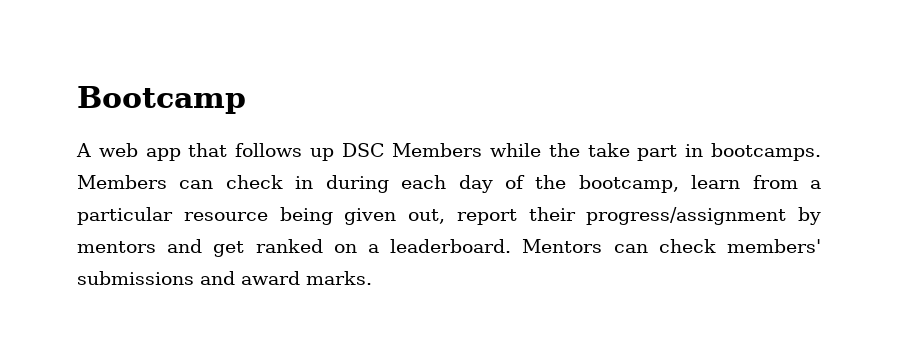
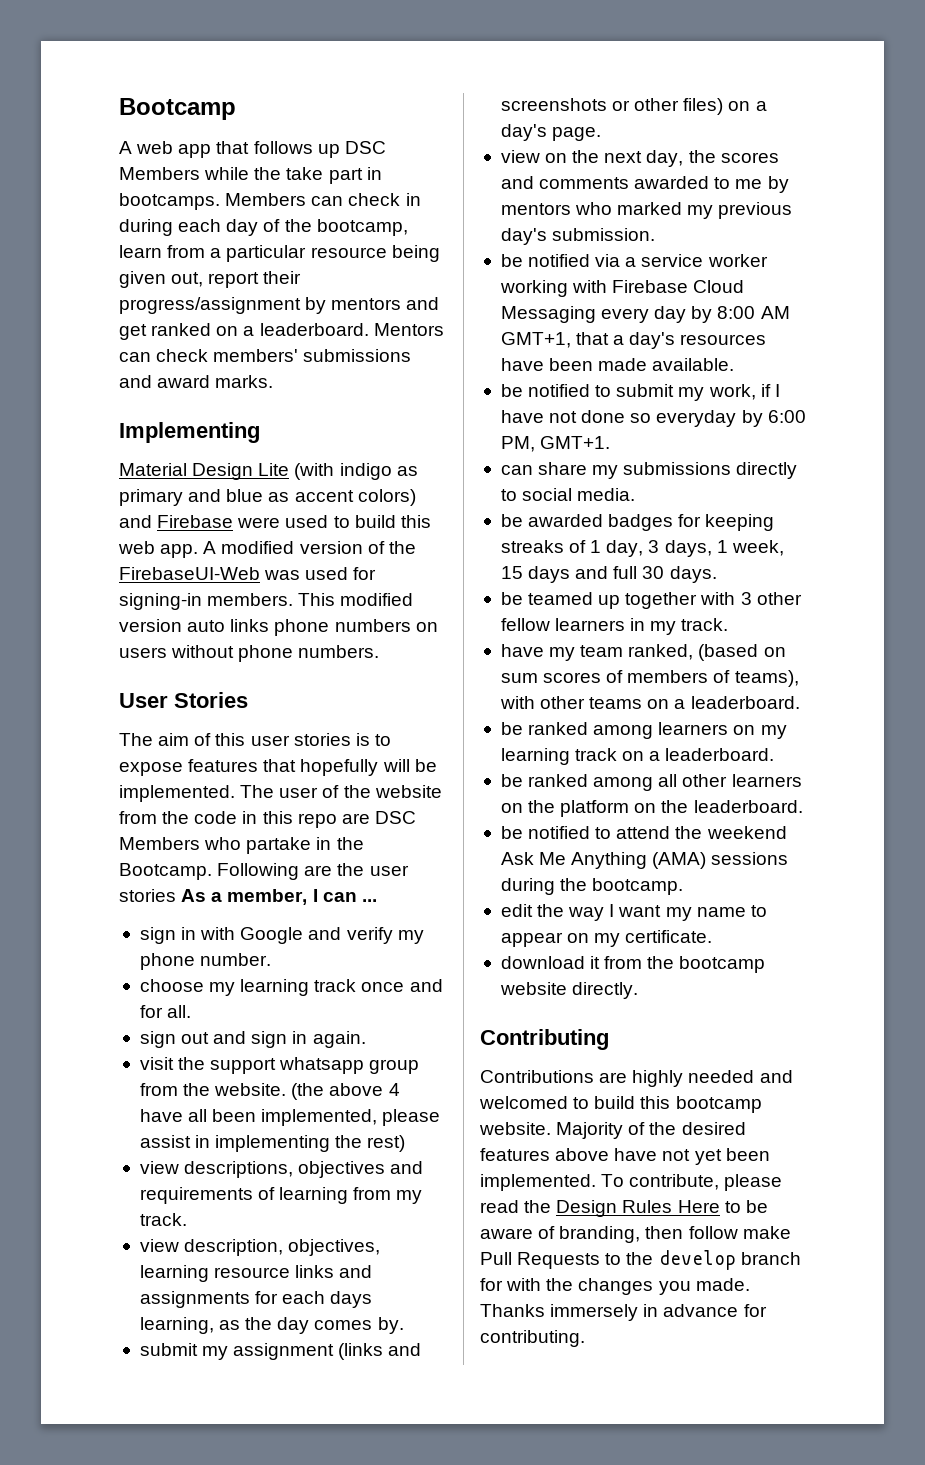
+ Implementing
+ Material Design Lite (with indigo as primary and blue as accent colors) and Firebase were used to build this web app. A modified version of the FirebaseUI-Web was used for signing-in members. This modified version auto links phone numbers on users without phone numbers.
+ User Stories
+ The aim of this user stories is to expose features that hopefully will be implemented. The user of the website from the code in this repo are DSC Members who partake in the Bootcamp. Following are the user stories As a member, I can ...
+ sign in with Google and verify my phone number.
+ choose my learning track once and for all.
+ sign out and sign in again.
+ visit the support whatsapp group from the website. (the above 4 have all been implemented, please assist in implementing the rest)
+ view descriptions, objectives and requirements of learning from my track.
+ view description, objectives, learning resource links and assignments for each days learning, as the day comes by.
+ submit my assignment (links and screenshots or other files) on a day's page.
+ view on the next day, the scores and comments awarded to me by mentors who marked my previous day's submission.
+ be notified via a service worker working with Firebase Cloud Messaging every day by 8:00 AM GMT+1, that a day's resources have been made available.
+ be notified to submit my work, if I have not done so everyday by 6:00 PM, GMT+1.
+ can share my submissions directly to social media.
+ be awarded badges for keeping streaks of 1 day, 3 days, 1 week, 15 days and full 30 days.
+ be teamed up together with 3 other fellow learners in my track.
+ have my team ranked, (based on sum scores of members of teams), with other teams on a leaderboard.
+ be ranked among learners on my learning track on a leaderboard.
+ be ranked among all other learners on the platform on the leaderboard.
+ be notified to attend the weekend Ask Me Anything (AMA) sessions during the bootcamp.
+ edit the way I want my name to appear on my certificate.
+ download it from the bootcamp website directly.
+ Contributing
+ Contributions are highly needed and welcomed to build this bootcamp website. Majority of the desired features above have not yet been implemented. To contribute, please read the Design Rules Here to be aware of branding, then follow make Pull Requests to the develop branch for with the changes you made. Thanks immersely in advance for contributing.

